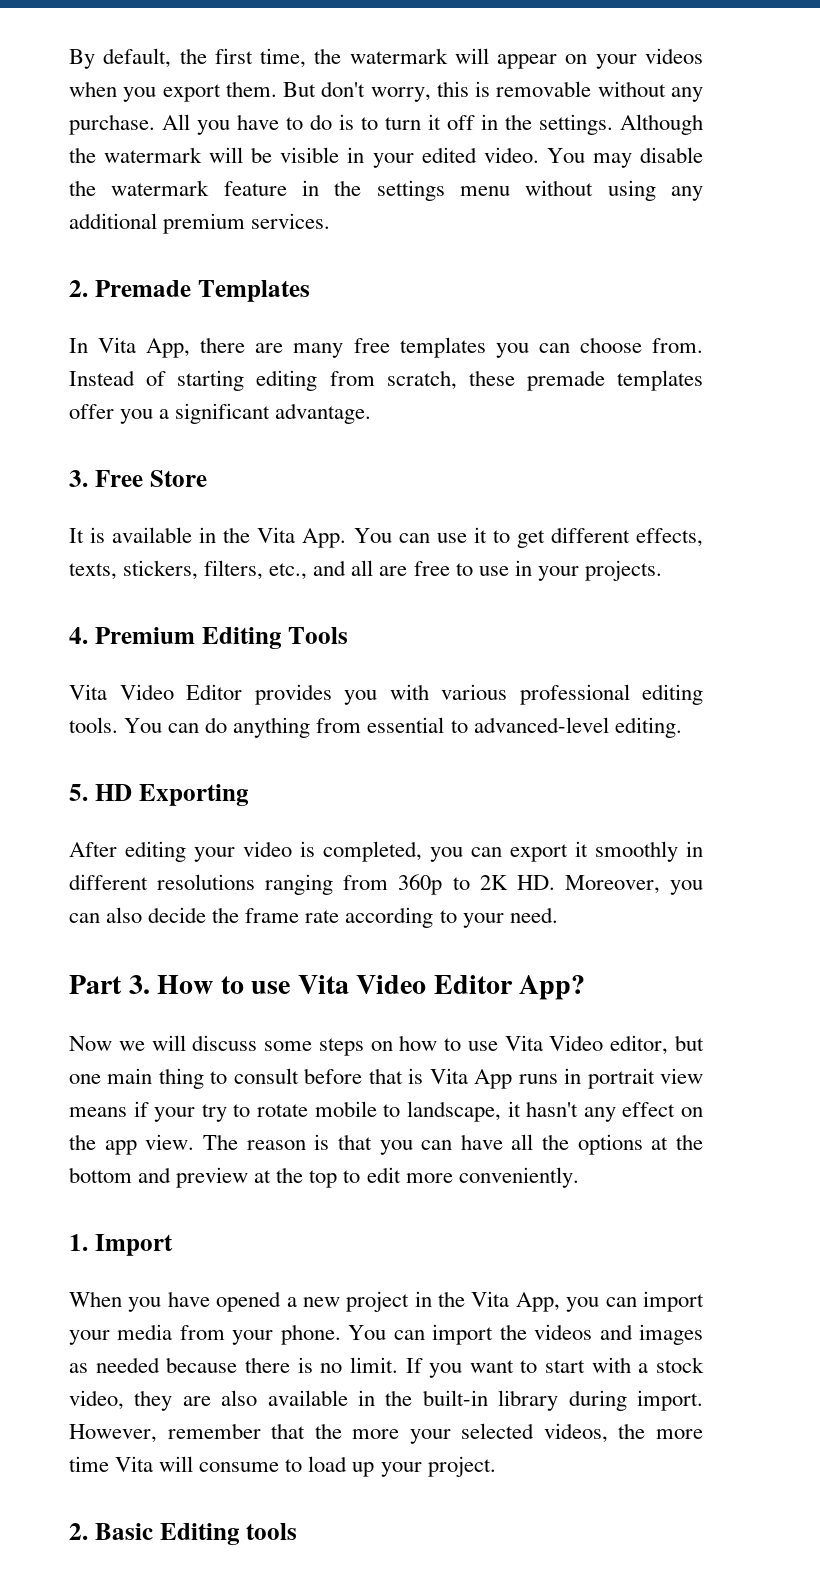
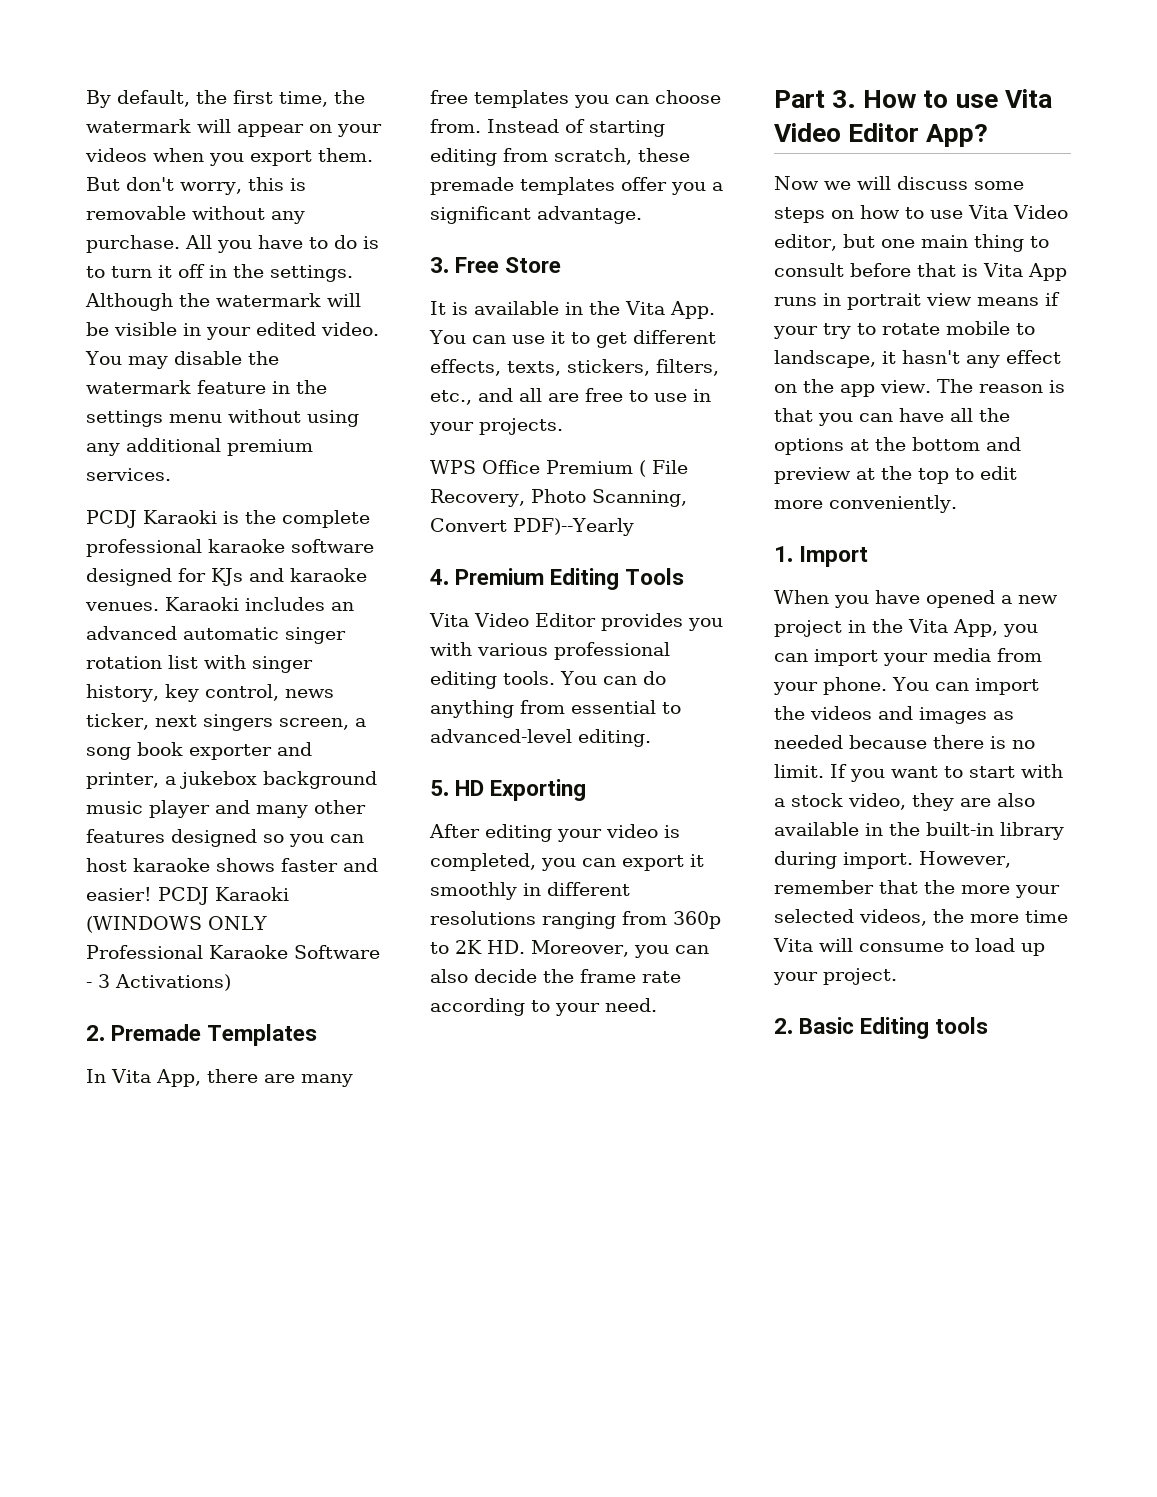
+ PCDJ Karaoki is the complete professional karaoke software designed for KJs and karaoke venues. Karaoki includes an advanced automatic singer rotation list with singer history, key control, news ticker, next singers screen, a song book exporter and printer, a jukebox background music player and many other features designed so you can host karaoke shows faster and easier! PCDJ Karaoki (WINDOWS ONLY Professional Karaoke Software - 3 Activations)
+ WPS Office Premium ( File Recovery, Photo Scanning, Convert PDF)--Yearly

